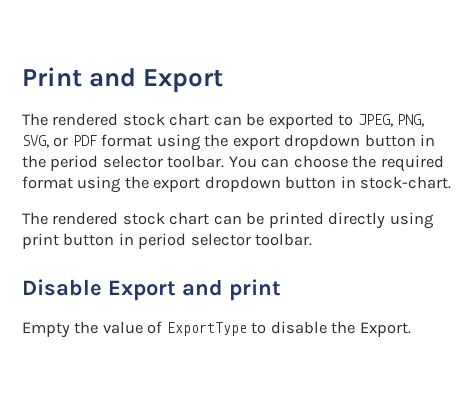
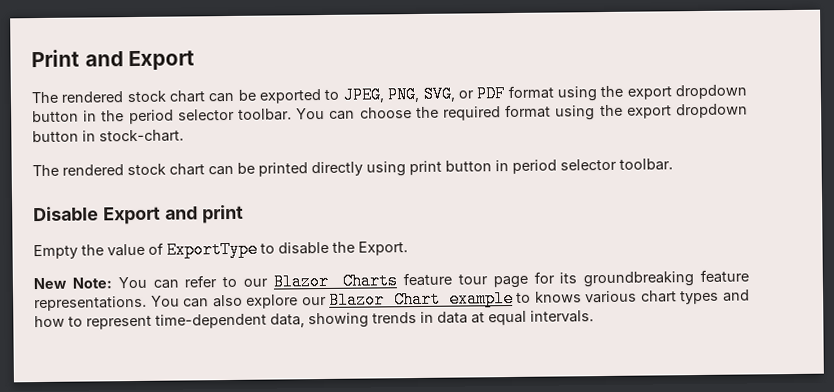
+ New Note: You can refer to our Blazor Charts feature tour page for its groundbreaking feature representations. You can also explore our Blazor Chart example to knows various chart types and how to represent time-dependent data, showing trends in data at equal intervals.

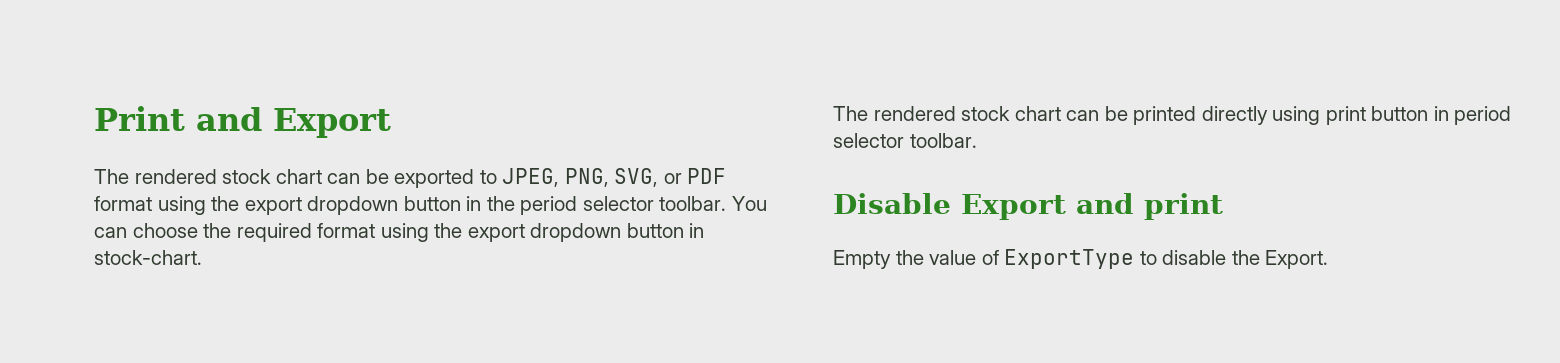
- New Note: You can refer to our Blazor Charts feature tour page for its groundbreaking feature representations. You can also explore our Blazor Chart example to knows various chart types and how to represent time-dependent data, showing trends in data at equal intervals.

